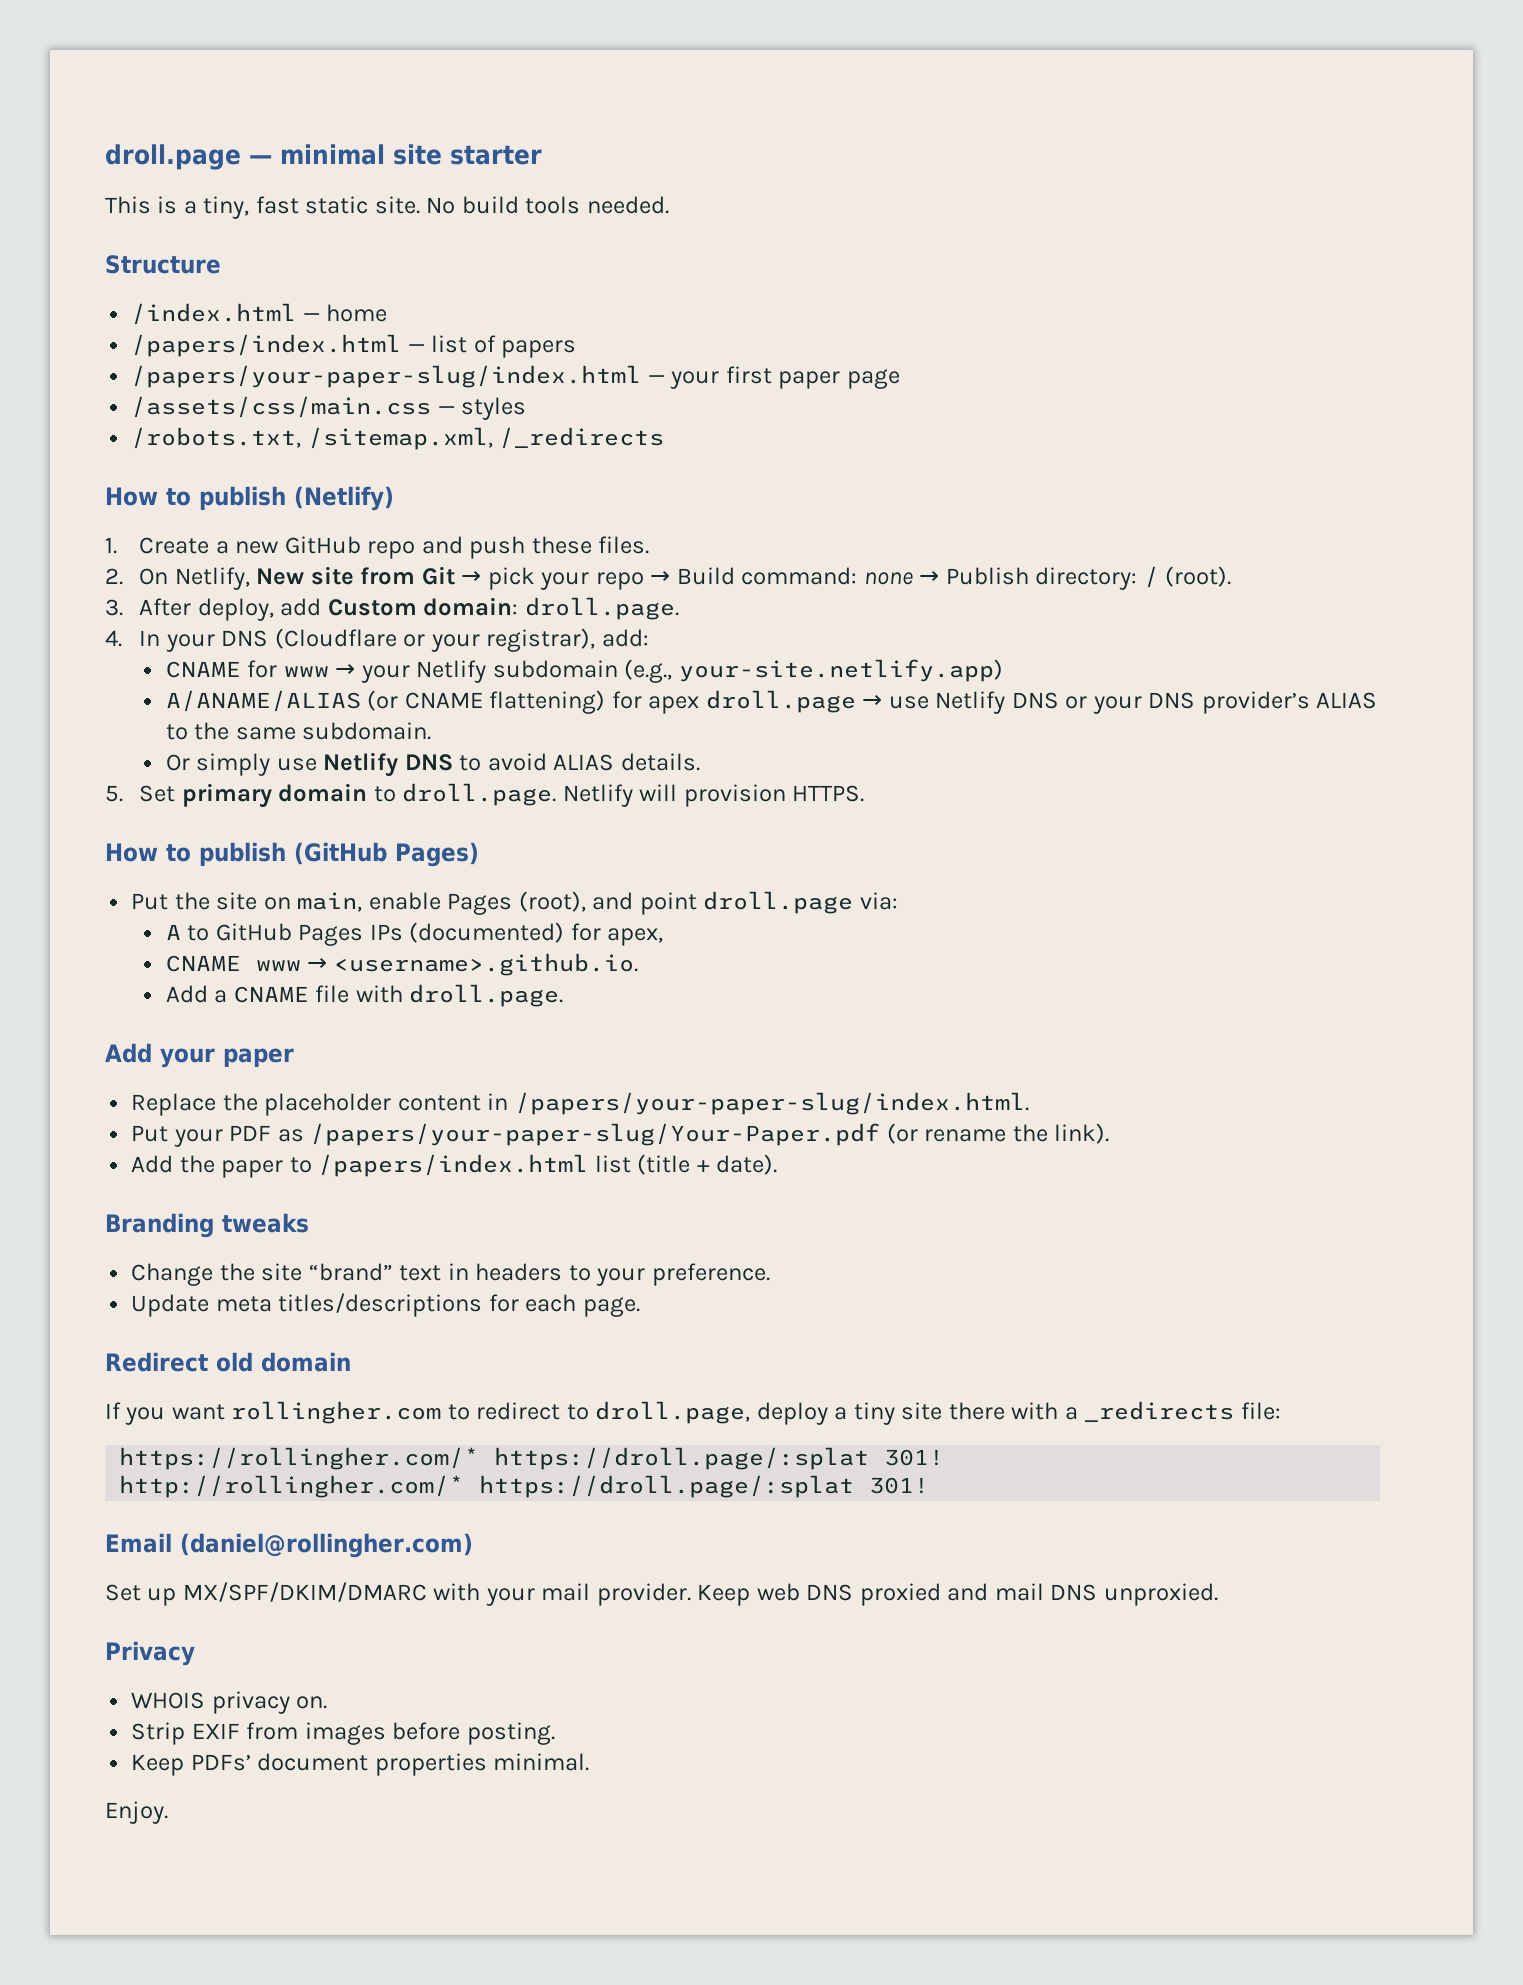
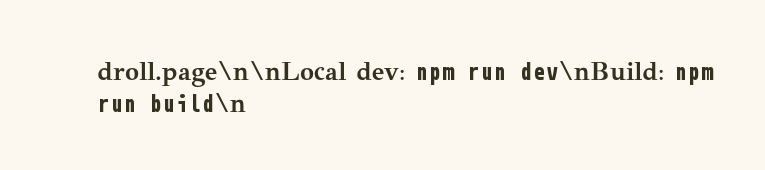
- droll.page — minimal site starter
- This is a tiny, fast static site. No build tools needed.
- Structure
- /index.html — home
- /papers/index.html — list of papers
- /papers/your-paper-slug/index.html — your first paper page
- /assets/css/main.css — styles
- /robots.txt, /sitemap.xml, /_redirects
- How to publish (Netlify)
- 1. Create a new GitHub repo and push these files.
- 2. On Netlify, New site from Git → pick your repo → Build command: none → Publish directory: / (root).
- 3. After deploy, add Custom domain: droll.page.
- 4. In your DNS (Cloudflare or your registrar), add:
- CNAME for www → your Netlify subdomain (e.g., your-site.netlify.app)
- A/ANAME/ALIAS (or CNAME flattening) for apex droll.page → use Netlify DNS or your DNS provider’s ALIAS to the same subdomain.
- Or simply use Netlify DNS to avoid ALIAS details.
- 5. Set primary domain to droll.page. Netlify will provision HTTPS.
- How to publish (GitHub Pages)
- Put the site on main, enable Pages (root), and point droll.page via:
- A to GitHub Pages IPs (documented) for apex,
- CNAME www → <username>.github.io.
- Add a CNAME file with droll.page.
- Add your paper
- Replace the placeholder content in /papers/your-paper-slug/index.html.
- Put your PDF as /papers/your-paper-slug/Your-Paper.pdf (or rename the link).
- Add the paper to /papers/index.html list (title + date).
- Branding tweaks
- Change the site “brand” text in headers to your preference.
- Update meta titles/descriptions for each page.
- Redirect old domain
- If you want rollingher.com to redirect to droll.page, deploy a tiny site there with a _redirects file:
- https://rollingher.com/* https://droll.page/:splat 301!
- http://rollingher.com/* https://droll.page/:splat 301!
- Email (daniel@rollingher.com)
- Set up MX/SPF/DKIM/DMARC with your mail provider. Keep web DNS proxied and mail DNS unproxied.
- Privacy
- WHOIS privacy on.
- Strip EXIF from images before posting.
- Keep PDFs’ document properties minimal.
- Enjoy.
+ droll.page\n\nLocal dev: npm run dev\nBuild: npm run build\n

